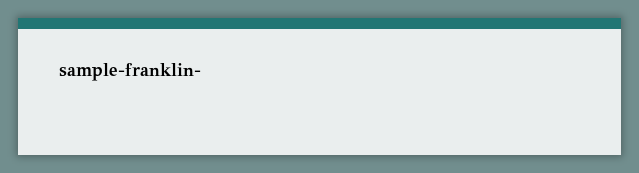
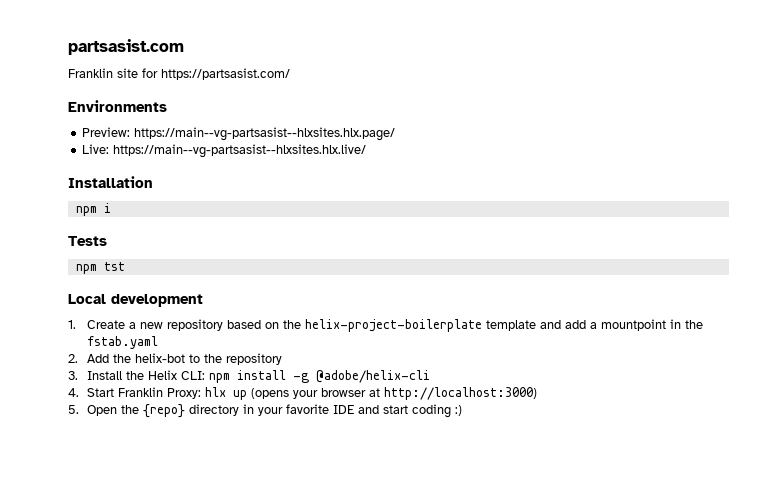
- sample-franklin-
+ partsasist.com
+ Franklin site for https://partsasist.com/
+ Environments
+ Preview: https://main--vg-partsasist--hlxsites.hlx.page/
+ Live: https://main--vg-partsasist--hlxsites.hlx.live/
+ Installation
+ npm i
+ Tests
+ npm tst
+ Local development
+ 1. Create a new repository based on the helix-project-boilerplate template and add a mountpoint in the fstab.yaml
+ 2. Add the helix-bot to the repository
+ 3. Install the Helix CLI: npm install -g @adobe/helix-cli
+ 4. Start Franklin Proxy: hlx up (opens your browser at http://localhost:3000)
+ 5. Open the {repo} directory in your favorite IDE and start coding :)

